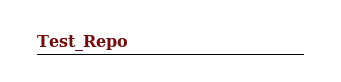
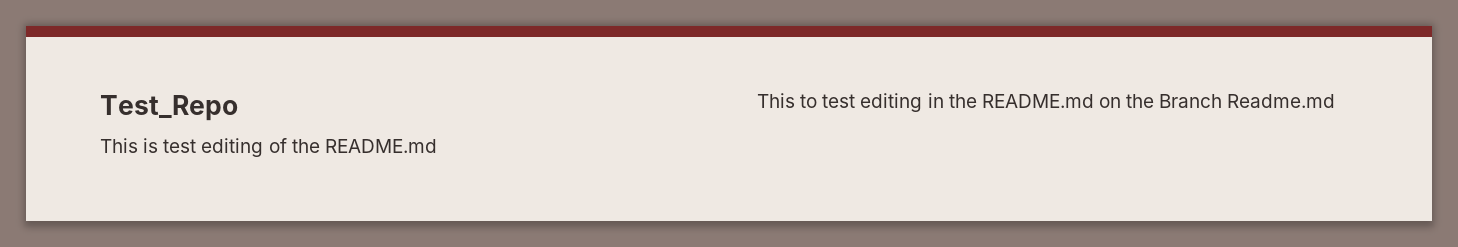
+ This is test editing of the README.md
+ This to test editing in the README.md on the Branch Readme.md

